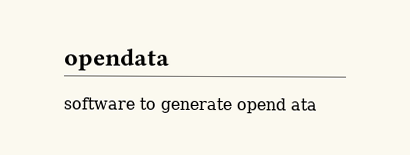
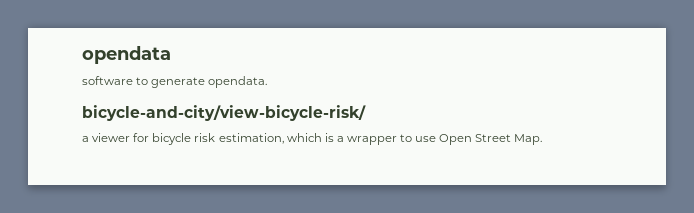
- software to generate opend ata
+ software to generate opendata.
+ bicycle-and-city/view-bicycle-risk/
+ a viewer for bicycle risk estimation, which is a wrapper to use Open Street Map.

